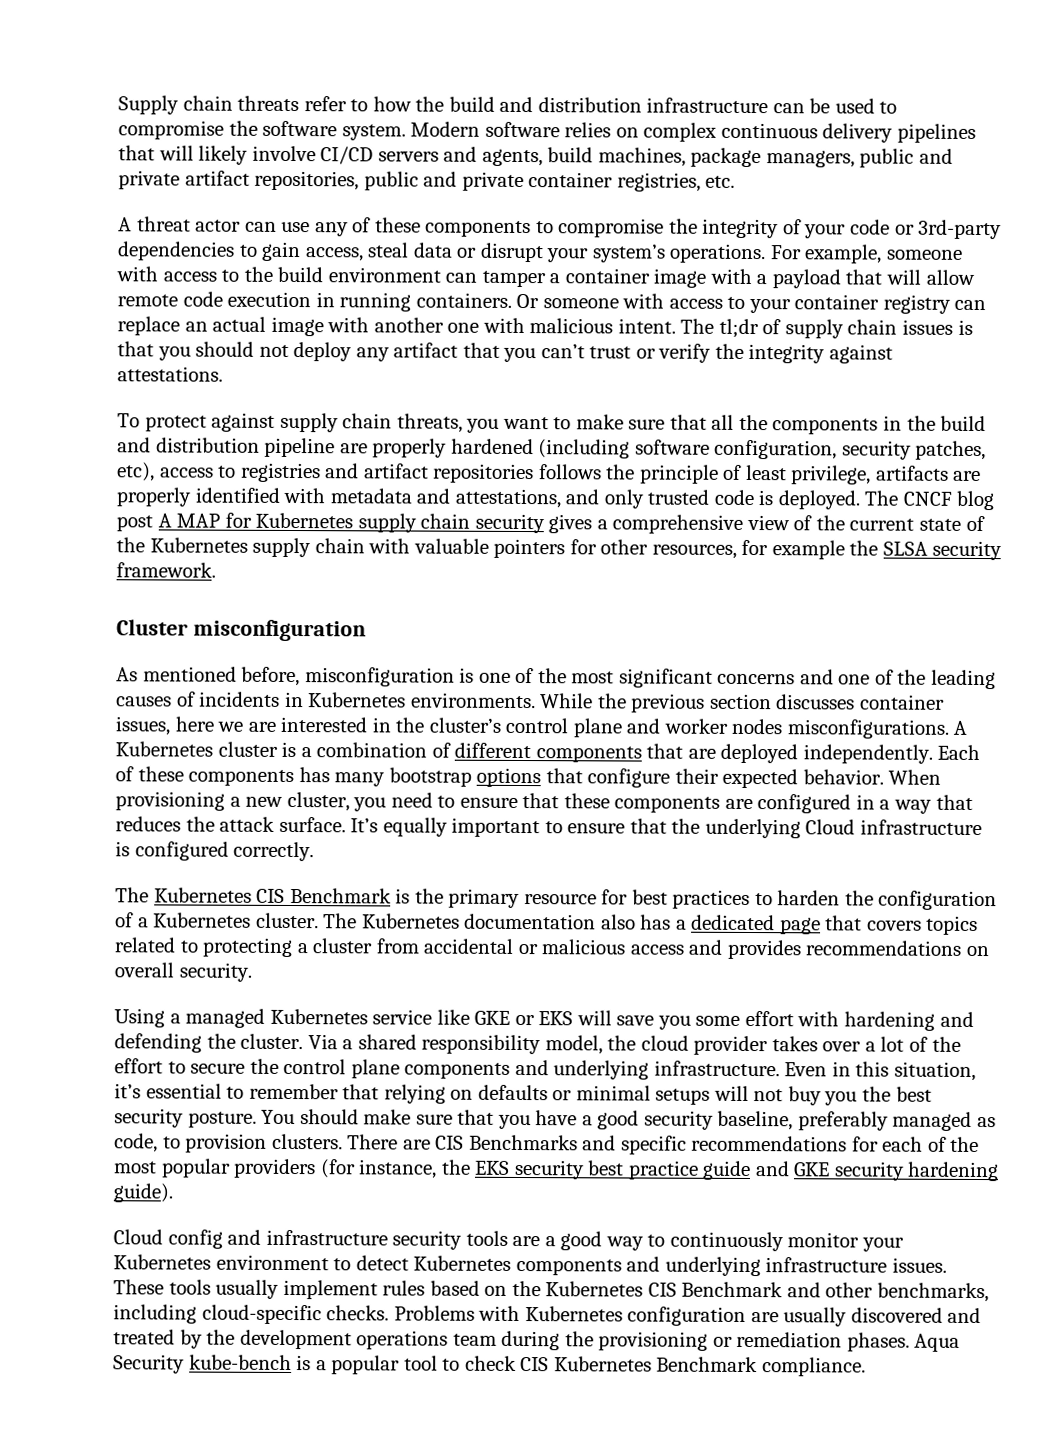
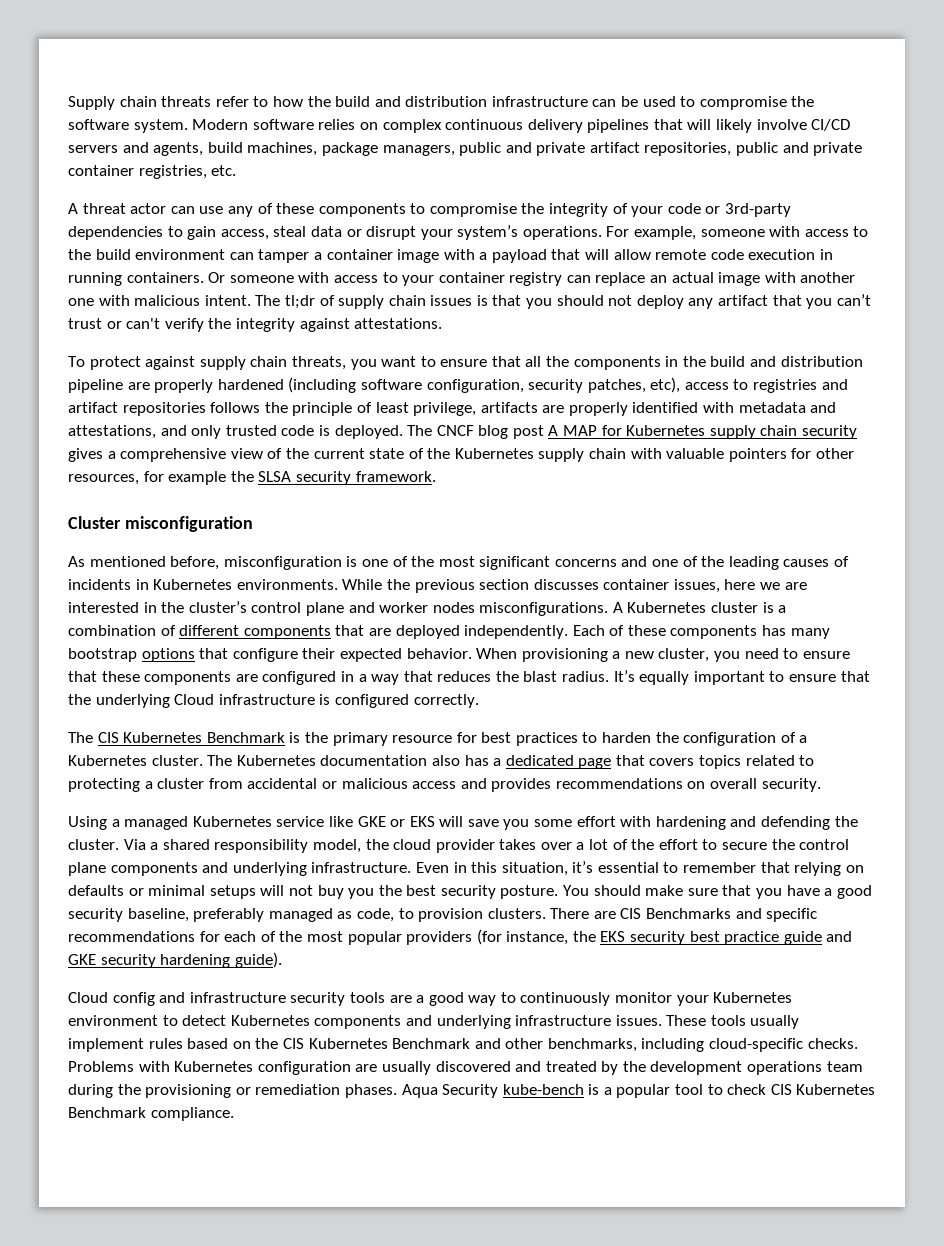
- The tl;dr of supply chain issues is that you should not deploy any artifact that you can’t trust or verify the integrity against attestations.
+ The tl;dr of supply chain issues is that you should not deploy any artifact that you can’t trust or can't verify the integrity against attestations.
- To protect against supply chain threats, you want to make sure that all the components in the build and distribution pipeline are properly hardened (including software configuration, security patches, etc), access to registries and artifact repositories follows the principle of least privilege, artifacts are properly identified with metadata and attestations, and only trusted code is deployed.
+ To protect against supply chain threats, you want to ensure that all the components in the build and distribution pipeline are properly hardened (including software configuration, security patches, etc), access to registries and artifact repositories follows the principle of least privilege, artifacts are properly identified with metadata and attestations, and only trusted code is deployed.
- When provisioning a new cluster, you need to ensure that these components are configured in a way that reduces the attack surface.
+ When provisioning a new cluster, you need to ensure that these components are configured in a way that reduces the blast radius.
- The Kubernetes CIS Benchmark is the primary resource for best practices to harden the configuration of a Kubernetes cluster.
+ The CIS Kubernetes Benchmark is the primary resource for best practices to harden the configuration of a Kubernetes cluster.
- These tools usually implement rules based on the Kubernetes CIS Benchmark and other benchmarks, including cloud-specific checks.
+ These tools usually implement rules based on the CIS Kubernetes Benchmark and other benchmarks, including cloud-specific checks.

